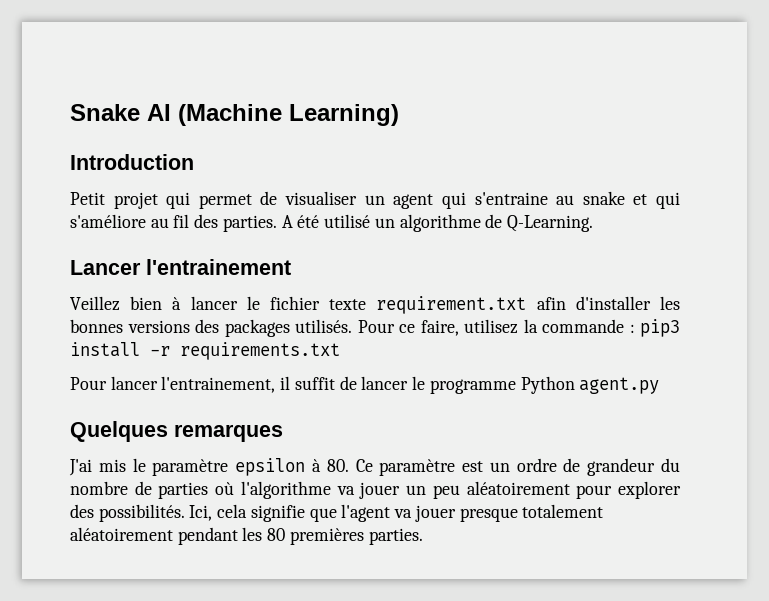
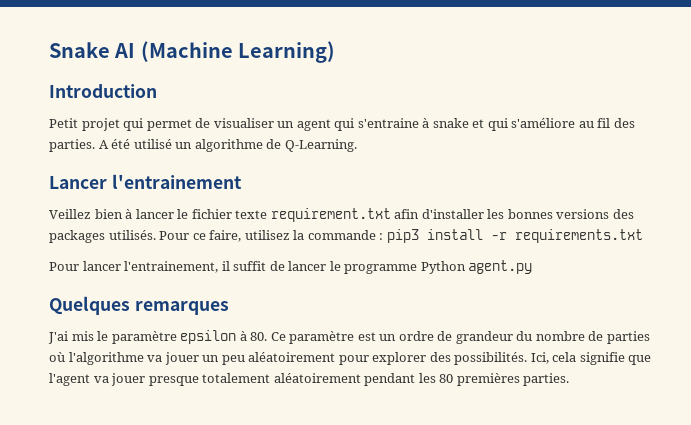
- Petit projet qui permet de visualiser un agent qui s'entraine au snake et qui s'améliore au fil des parties.
+ Petit projet qui permet de visualiser un agent qui s'entraine à snake et qui s'améliore au fil des parties.

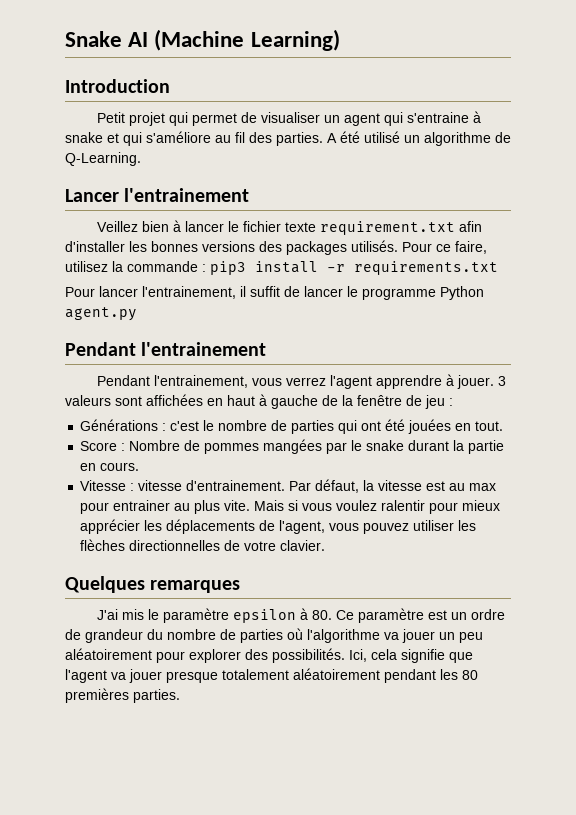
+ Pendant l'entrainement
+ Pendant l'entrainement, vous verrez l'agent apprendre à jouer. 3 valeurs sont affichées en haut à gauche de la fenêtre de jeu :
+ Générations : c'est le nombre de parties qui ont été jouées en tout.
+ Score : Nombre de pommes mangées par le snake durant la partie en cours.
+ Vitesse : vitesse d'entrainement. Par défaut, la vitesse est au max pour entrainer au plus vite. Mais si vous voulez ralentir pour mieux apprécier les déplacements de l'agent, vous pouvez utiliser les flèches directionnelles de votre clavier.

